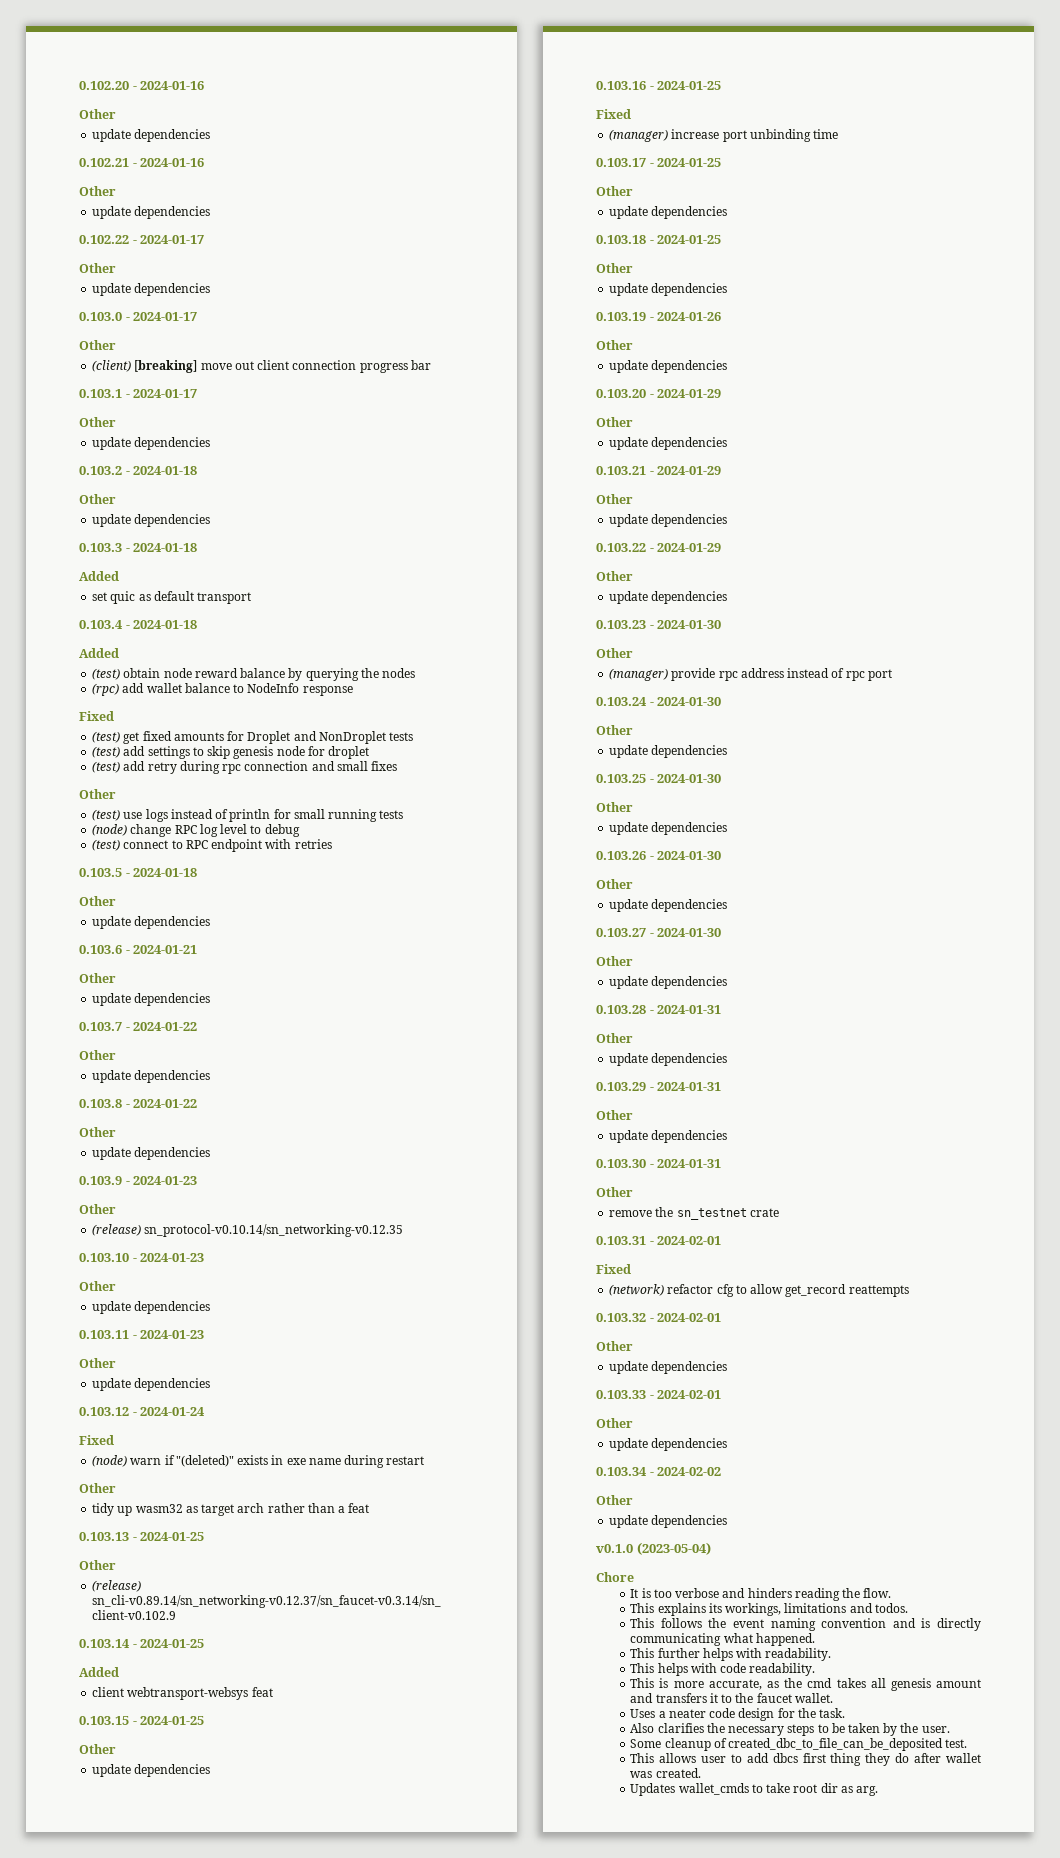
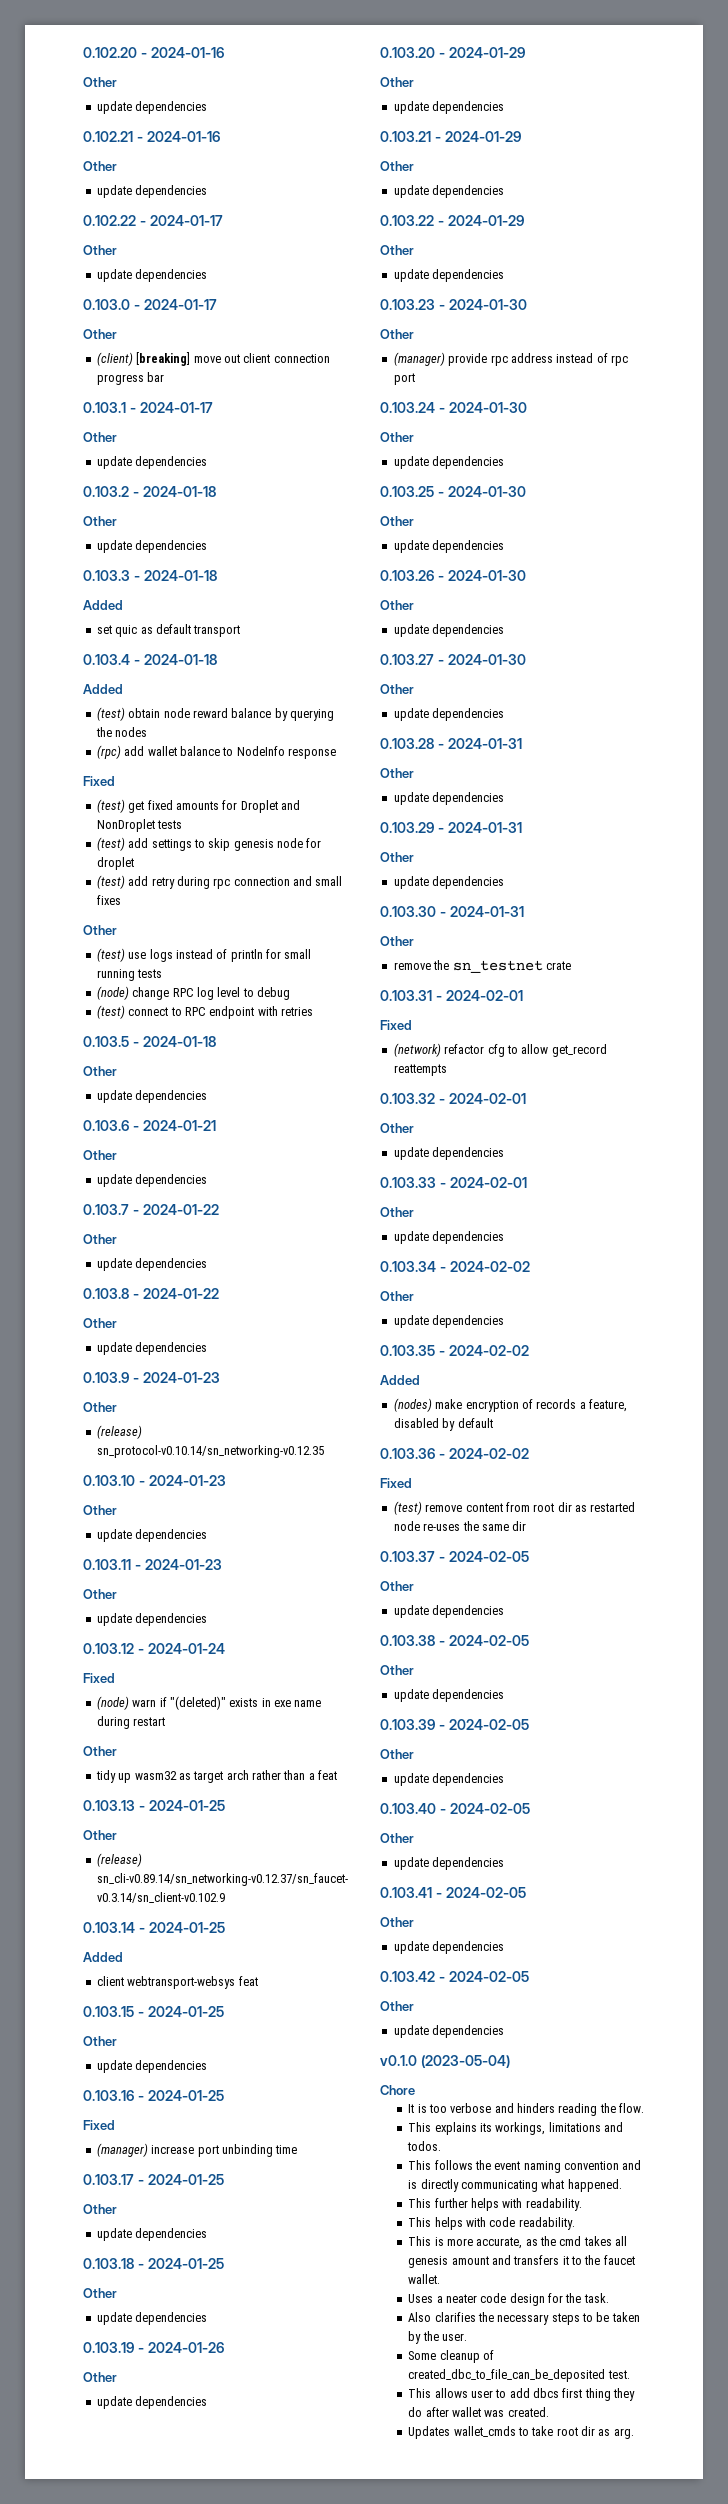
+ 0.103.35 - 2024-02-02
+ Added
+ (nodes) make encryption of records a feature, disabled by default
+ 0.103.36 - 2024-02-02
+ Fixed
+ (test) remove content from root dir as restarted node re-uses the same dir
+ 0.103.37 - 2024-02-05
+ Other
+ update dependencies
+ 0.103.38 - 2024-02-05
+ Other
+ update dependencies
+ 0.103.39 - 2024-02-05
+ Other
+ update dependencies
+ 0.103.40 - 2024-02-05
+ Other
+ update dependencies
+ 0.103.41 - 2024-02-05
+ Other
+ update dependencies
+ 0.103.42 - 2024-02-05
+ Other
+ update dependencies

